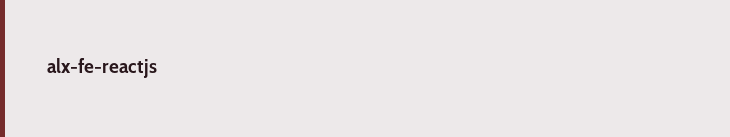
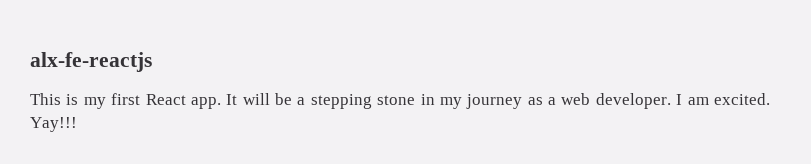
+ This is my first React app. It will be a stepping stone in my journey as a web developer. I am excited. Yay!!!

